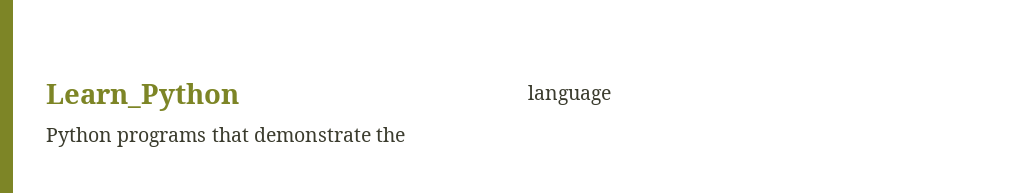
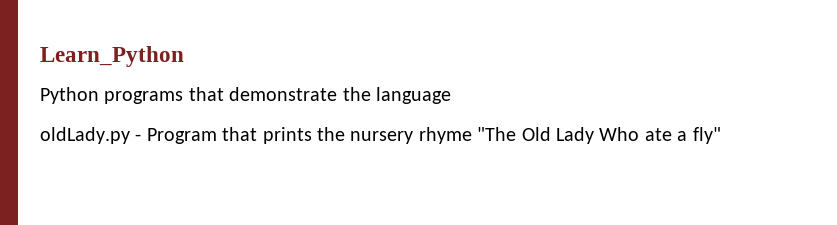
+ oldLady.py - Program that prints the nursery rhyme "The Old Lady Who ate a fly"

